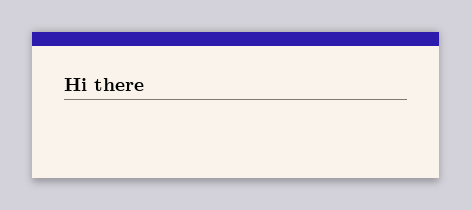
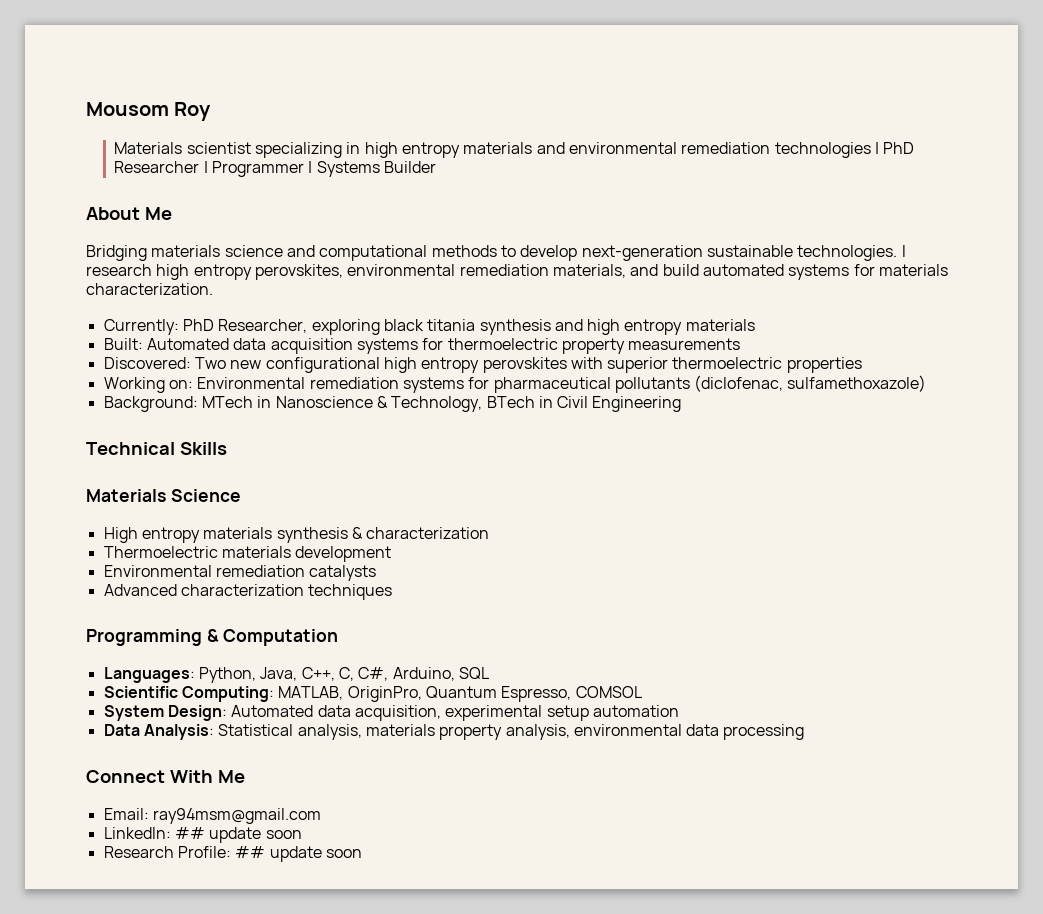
- Hi there
+ Mousom Roy
+ Materials scientist specializing in high entropy materials and environmental remediation technologies | PhD Researcher | Programmer | Systems Builder
+ About Me
+ Bridging materials science and computational methods to develop next-generation sustainable technologies. I research high entropy perovskites, environmental remediation materials, and build automated systems for materials characterization.
+ Currently: PhD Researcher, exploring black titania synthesis and high entropy materials
+ Built: Automated data acquisition systems for thermoelectric property measurements
+ Discovered: Two new configurational high entropy perovskites with superior thermoelectric properties
+ Working on: Environmental remediation systems for pharmaceutical pollutants (diclofenac, sulfamethoxazole)
+ Background: MTech in Nanoscience & Technology, BTech in Civil Engineering
+ Technical Skills
+ Materials Science
+ High entropy materials synthesis & characterization
+ Thermoelectric materials development
+ Environmental remediation catalysts
+ Advanced characterization techniques
+ Programming & Computation
+ Languages: Python, Java, C++, C, C#, Arduino, SQL
+ Scientific Computing: MATLAB, OriginPro, Quantum Espresso, COMSOL
+ System Design: Automated data acquisition, experimental setup automation
+ Data Analysis: Statistical analysis, materials property analysis, environmental data processing
+ Connect With Me
+ Email: ray94msm@gmail.com
+ LinkedIn: ## update soon
+ Research Profile: ## update soon

